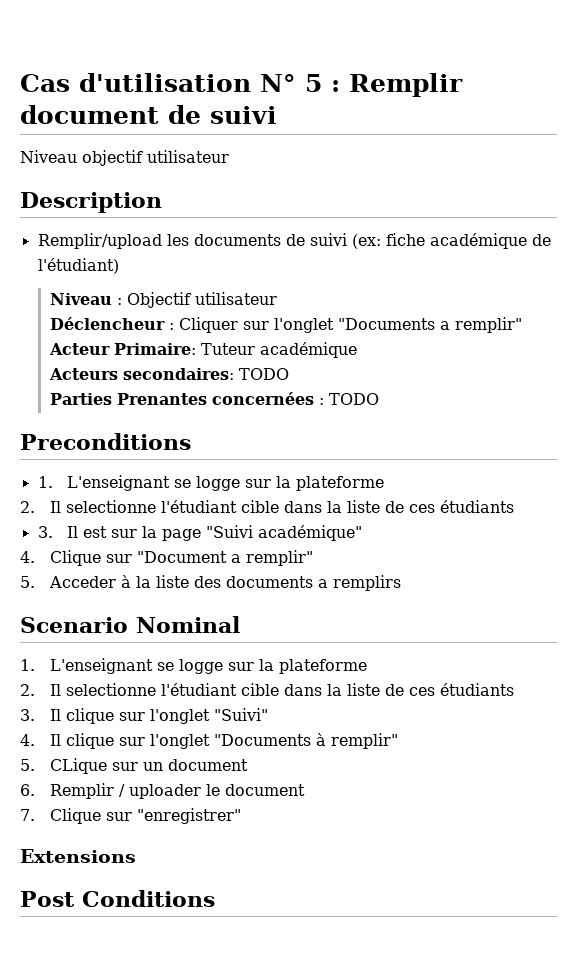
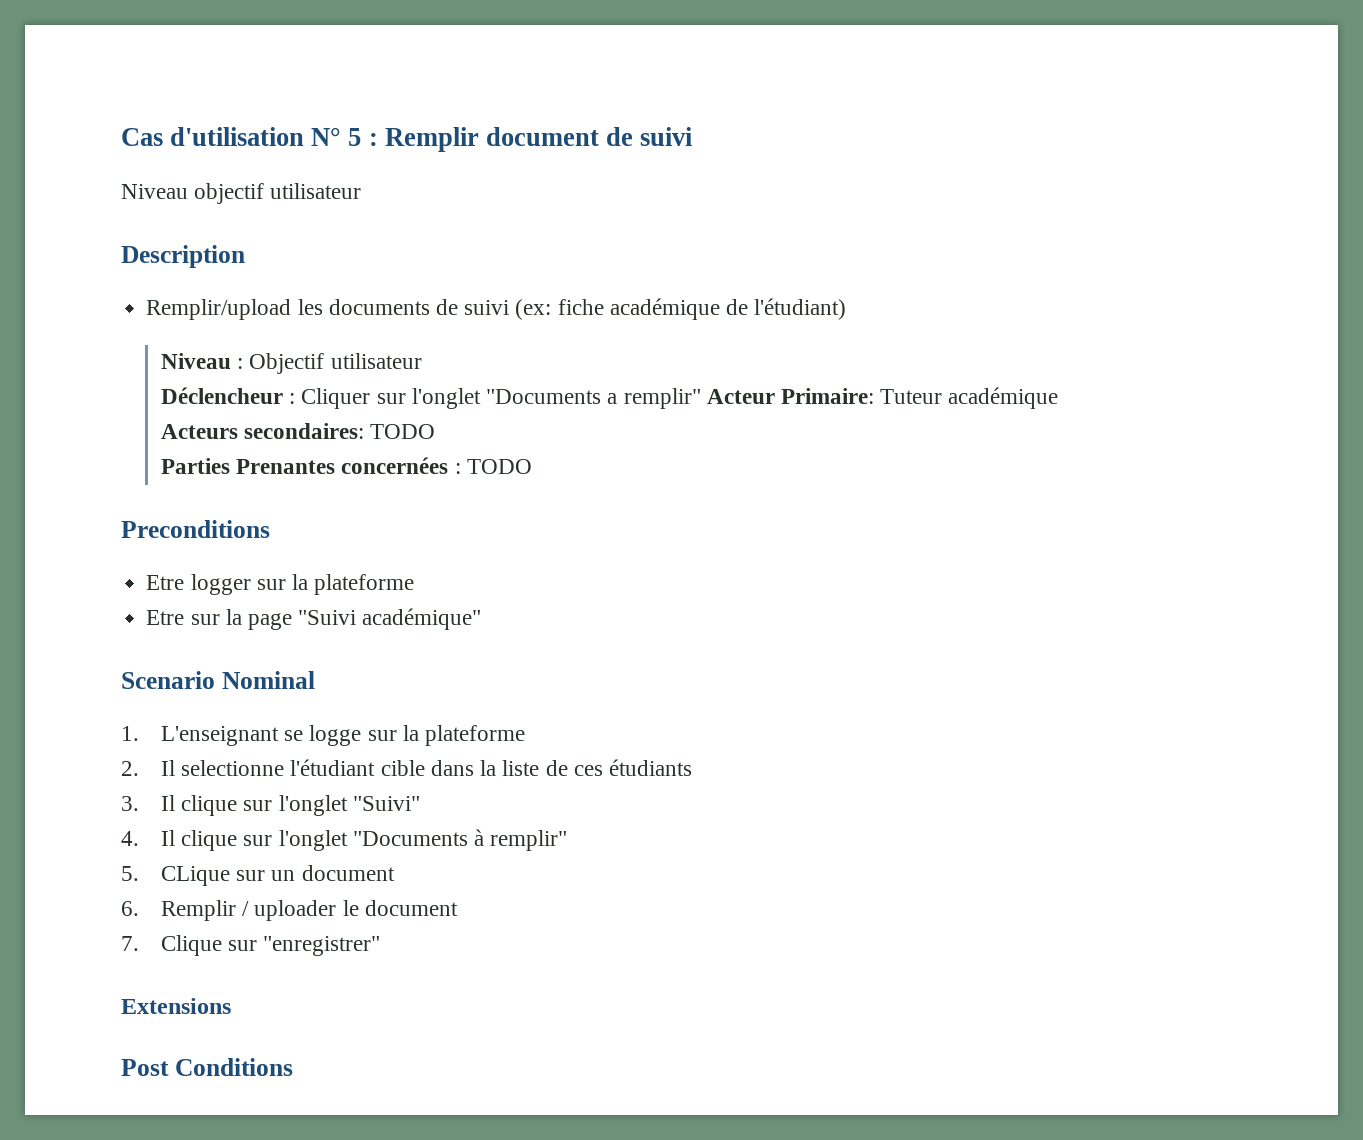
  Preconditions
- 1. L'enseignant se logge sur la plateforme
- 2. Il selectionne l'étudiant cible dans la liste de ces étudiants
- 3. Il est sur la page "Suivi académique"
+ Etre logger sur la plateforme
+ Etre sur la page "Suivi académique"
- 4. Clique sur "Document a remplir"
- 5. Acceder à la liste des documents a remplirs

